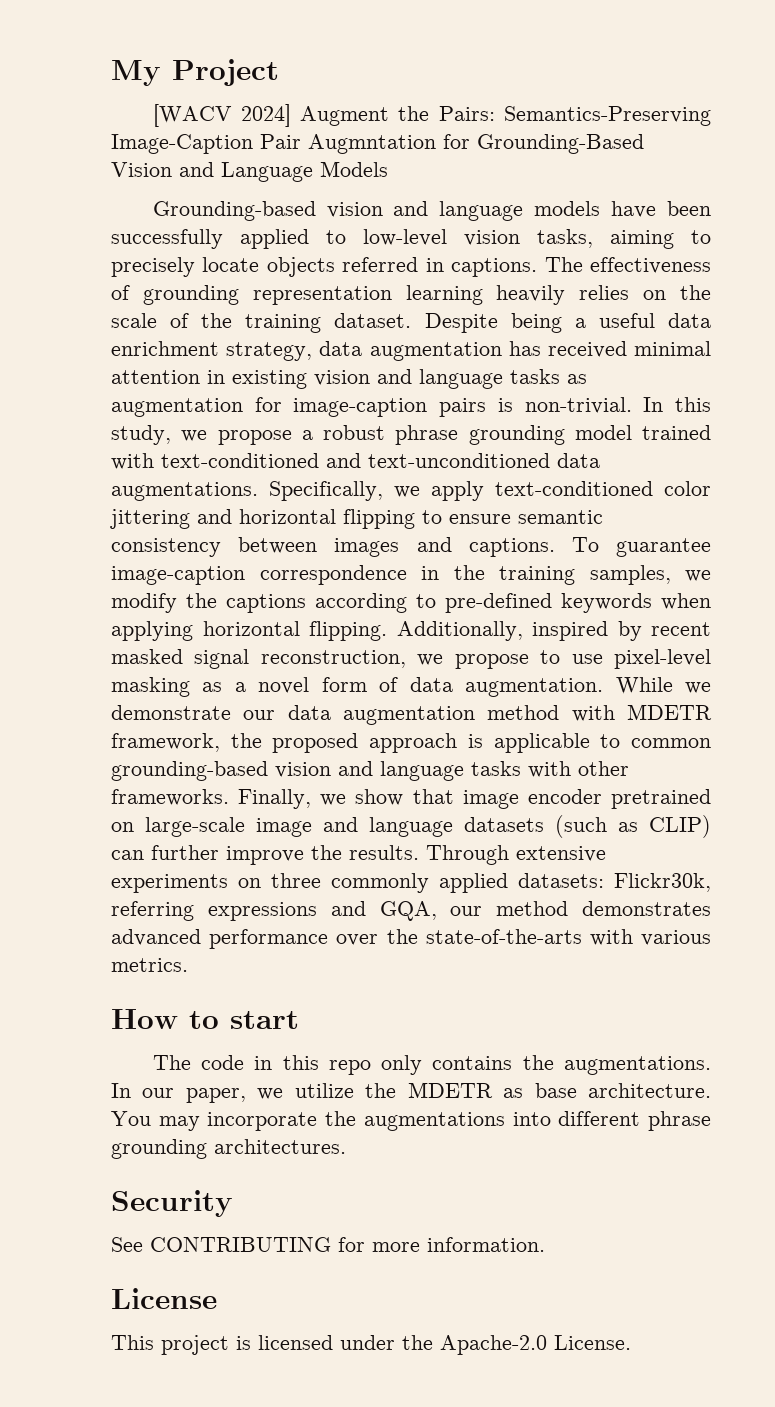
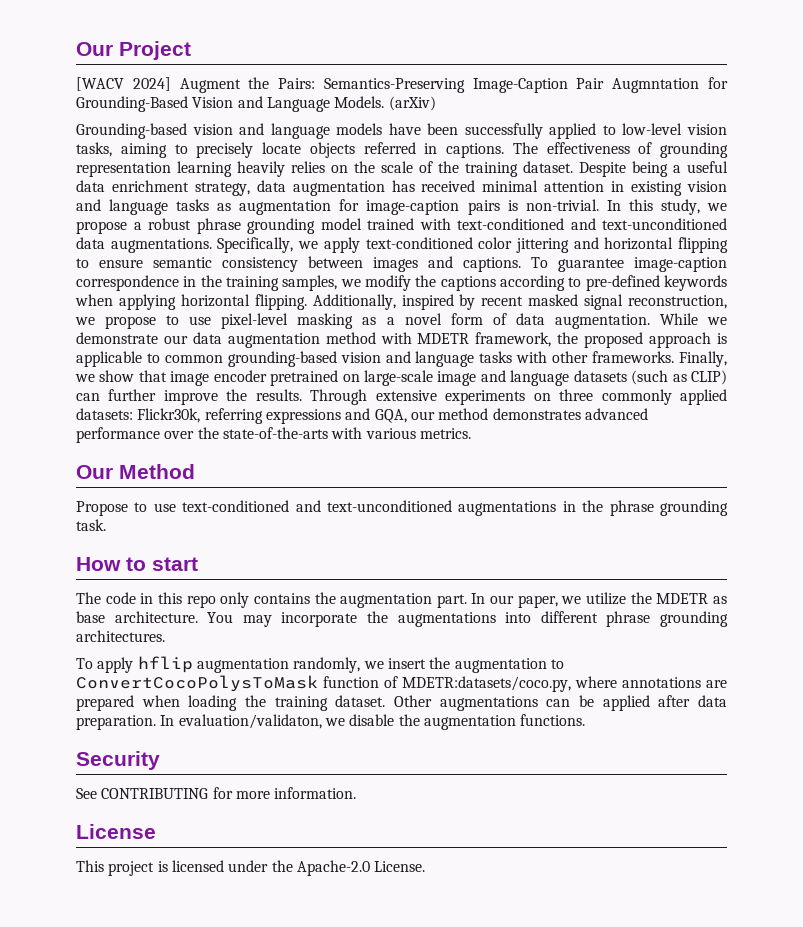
- My Project
+ Our Project
- [WACV 2024] Augment the Pairs: Semantics-Preserving Image-Caption Pair Augmntation for Grounding-Based Vision and Language Models
+ [WACV 2024] Augment the Pairs: Semantics-Preserving Image-Caption Pair Augmntation for Grounding-Based Vision and Language Models. (arXiv)
+ Our Method
+ Propose to use text-conditioned and text-unconditioned augmentations in the phrase grounding task.
- The code in this repo only contains the augmentations.
+ The code in this repo only contains the augmentation part.
+ To apply hflip augmentation randomly, we insert the augmentation to ConvertCocoPolysToMask function of MDETR:datasets/coco.py, where annotations are prepared when loading the training dataset. Other augmentations can be applied after data preparation. In evaluation/validaton, we disable the augmentation functions.

